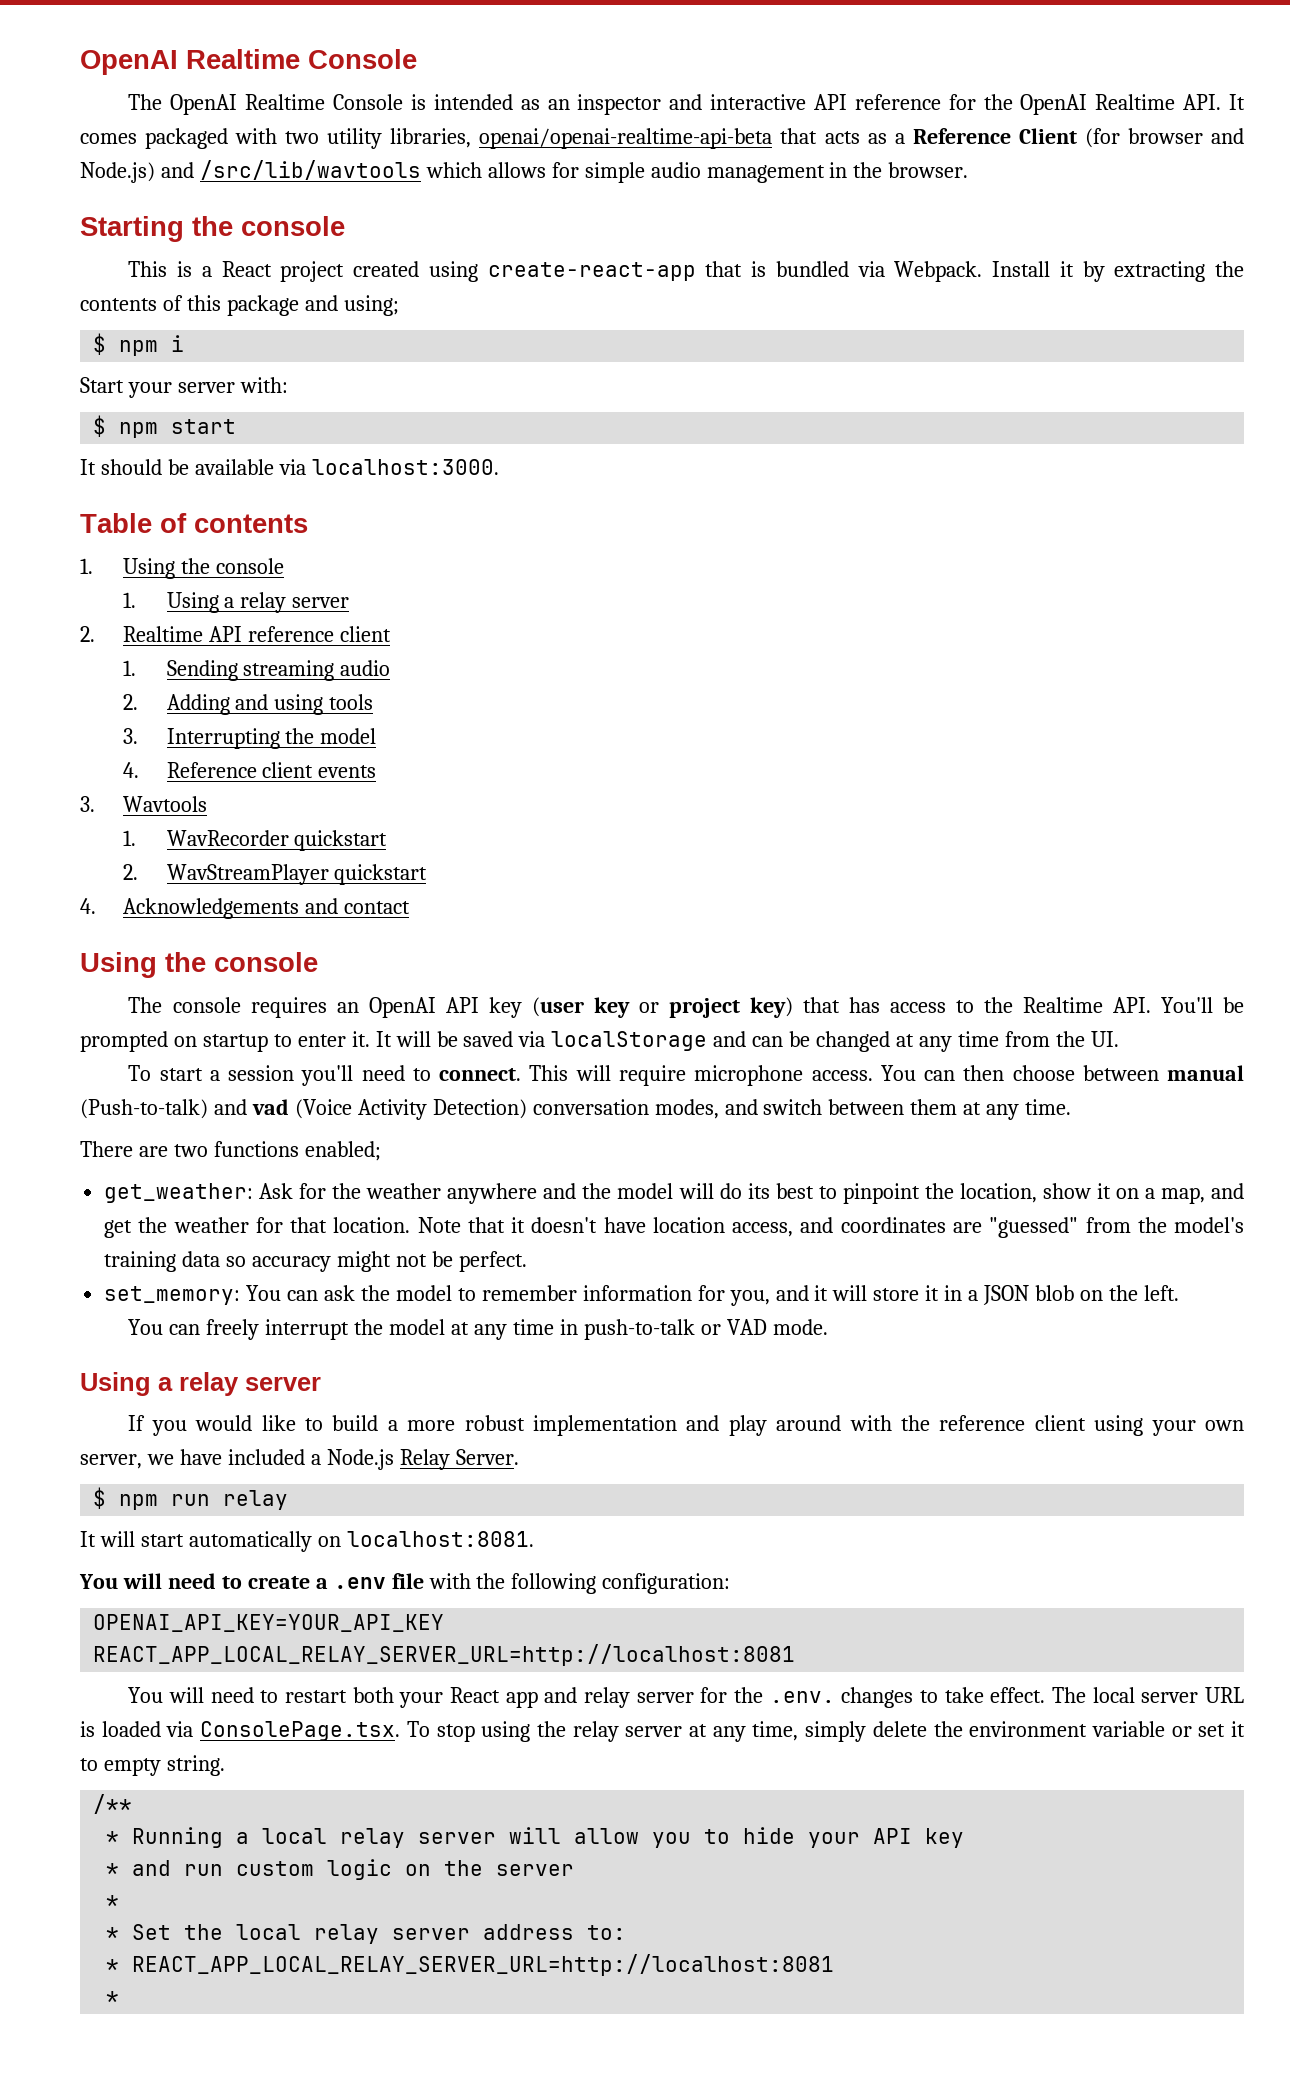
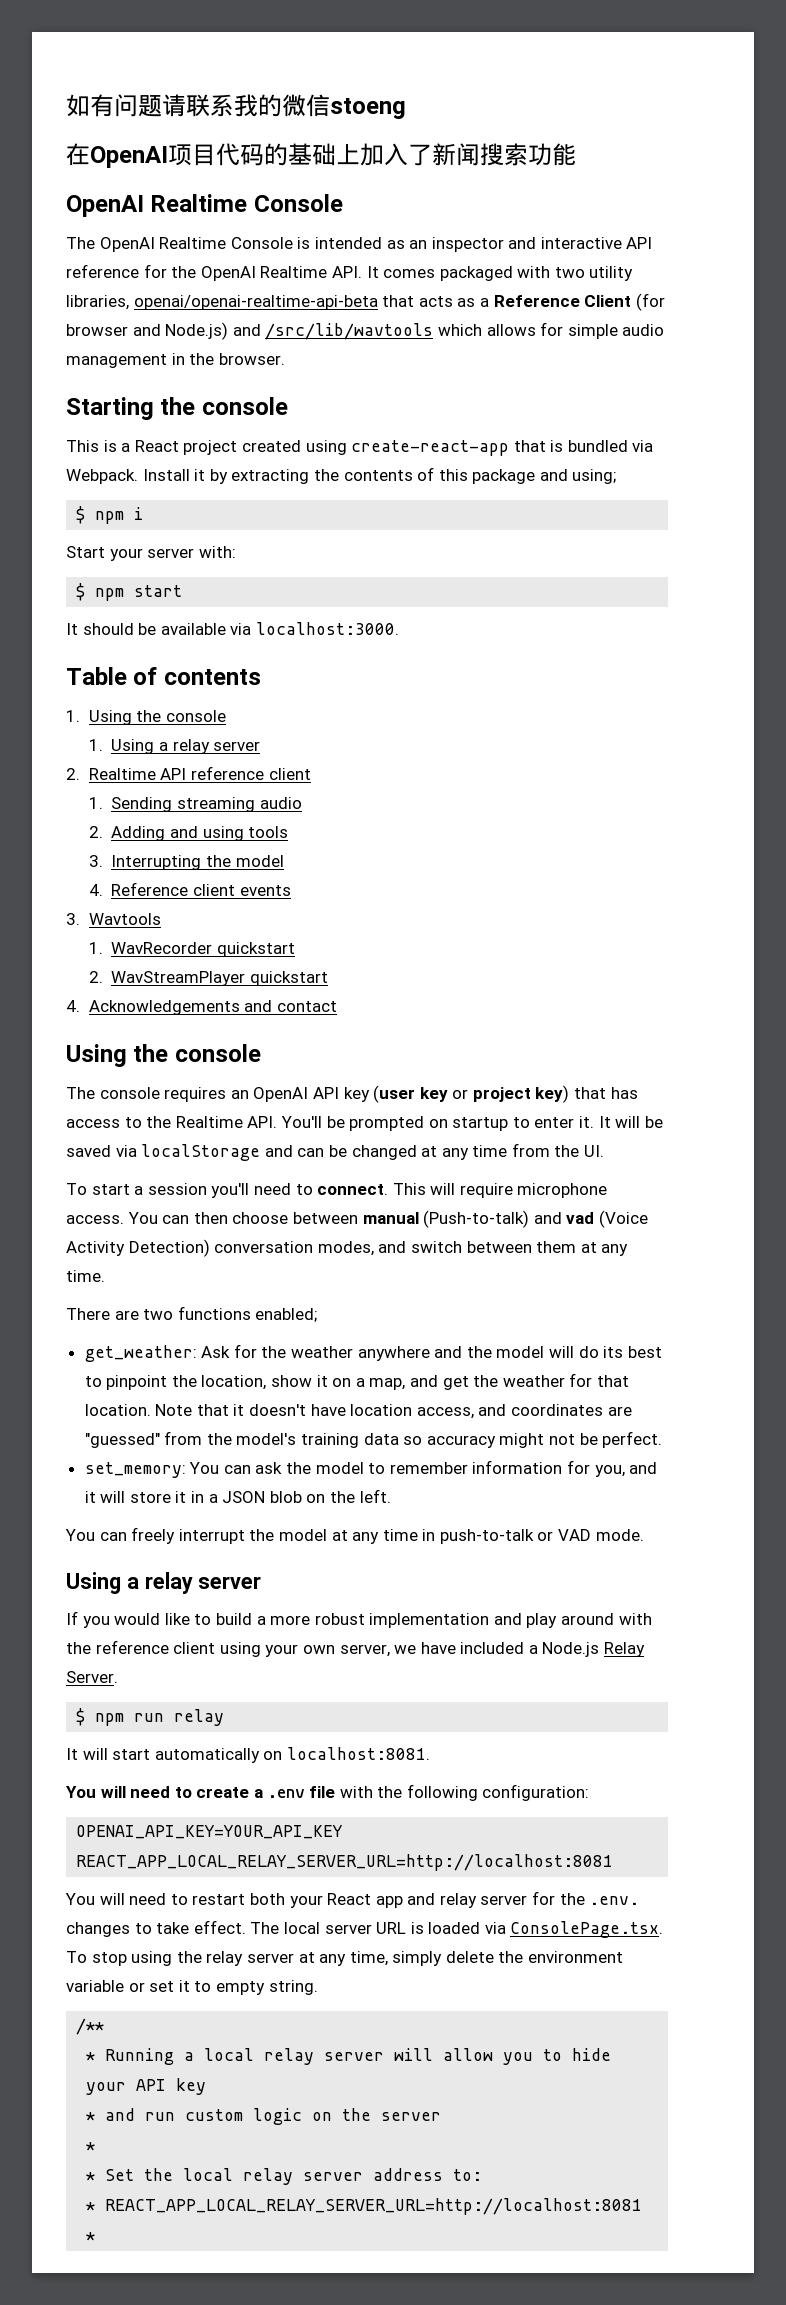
+ 如有问题请联系我的微信stoeng
+ 在OpenAI项目代码的基础上加入了新闻搜索功能

